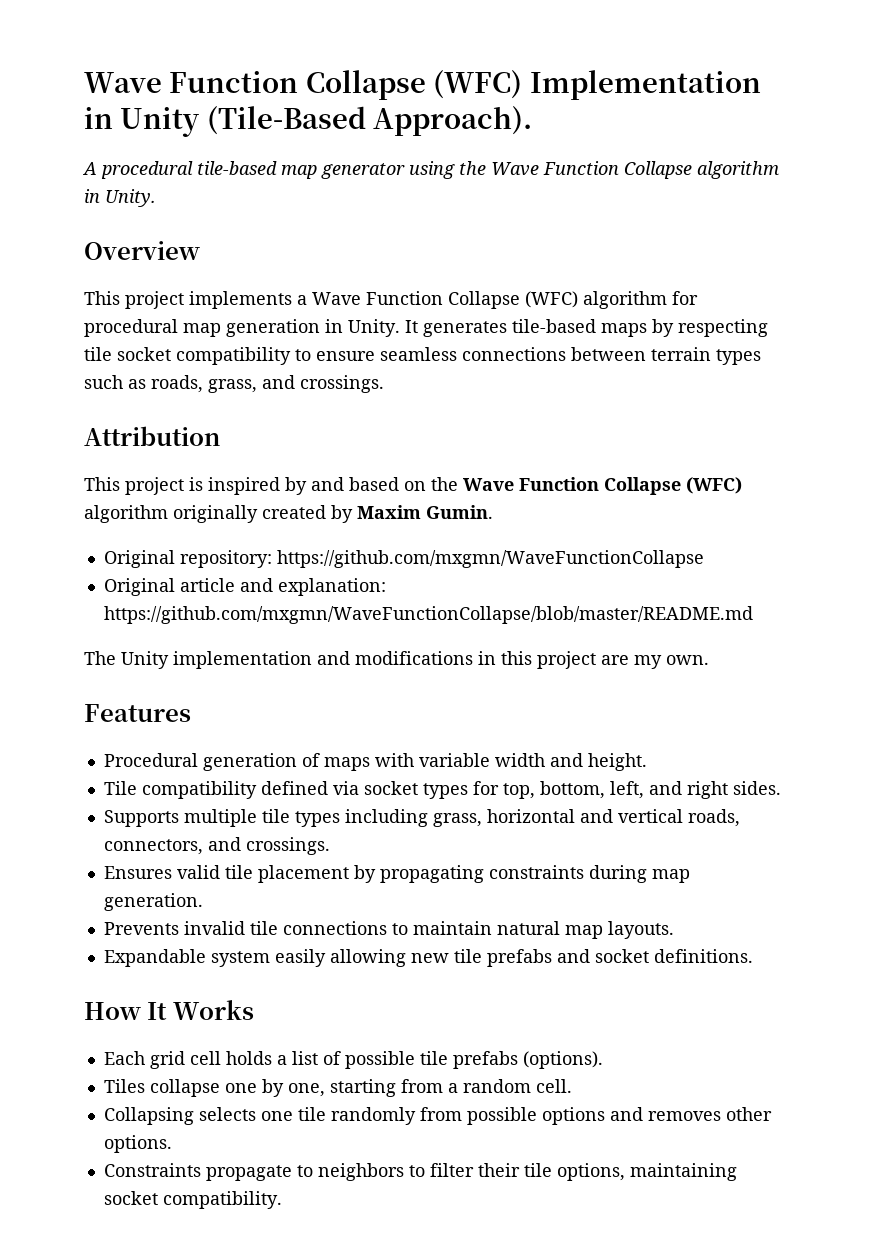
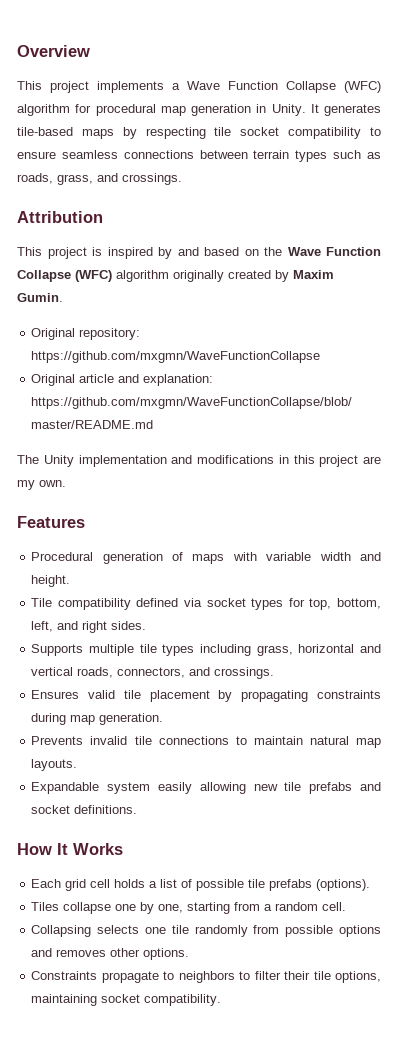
- Wave Function Collapse (WFC) Implementation in Unity (Tile-Based Approach).
- A procedural tile-based map generator using the Wave Function Collapse algorithm in Unity.

